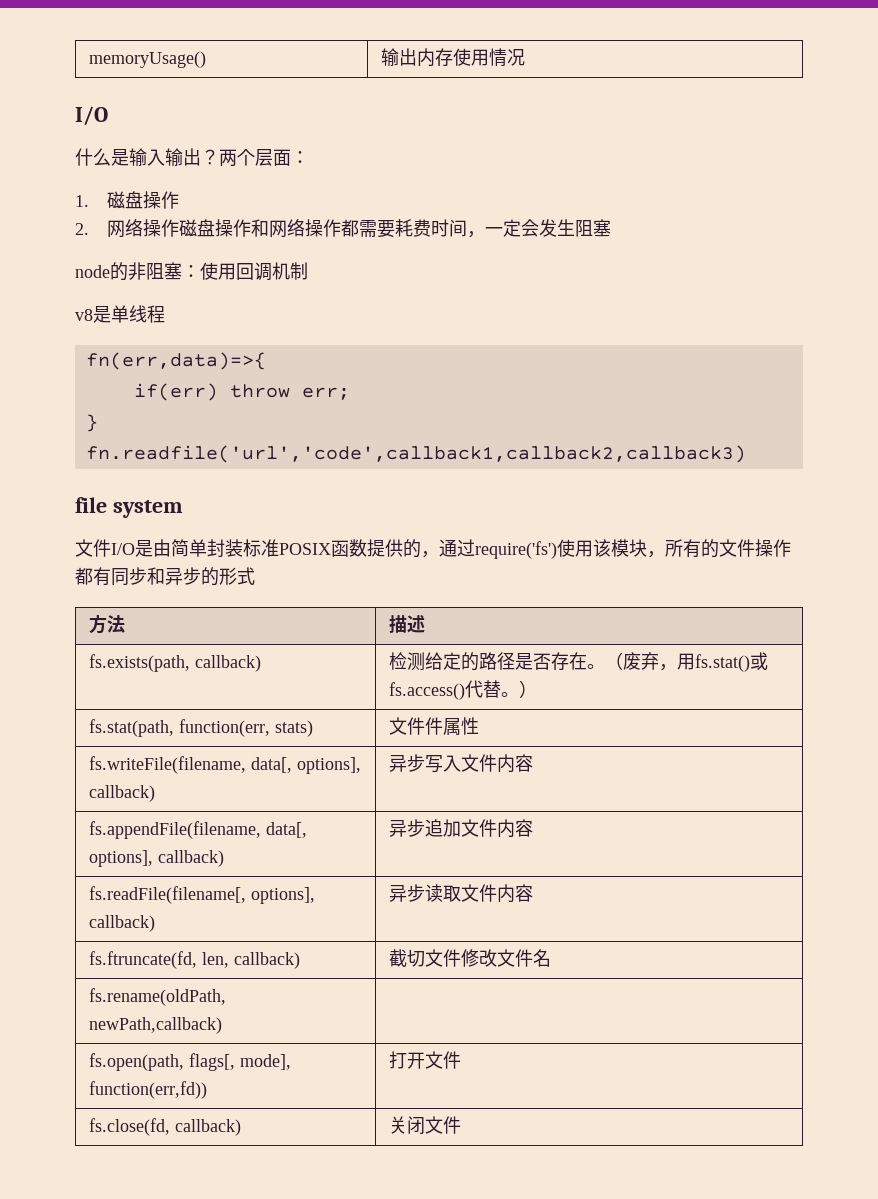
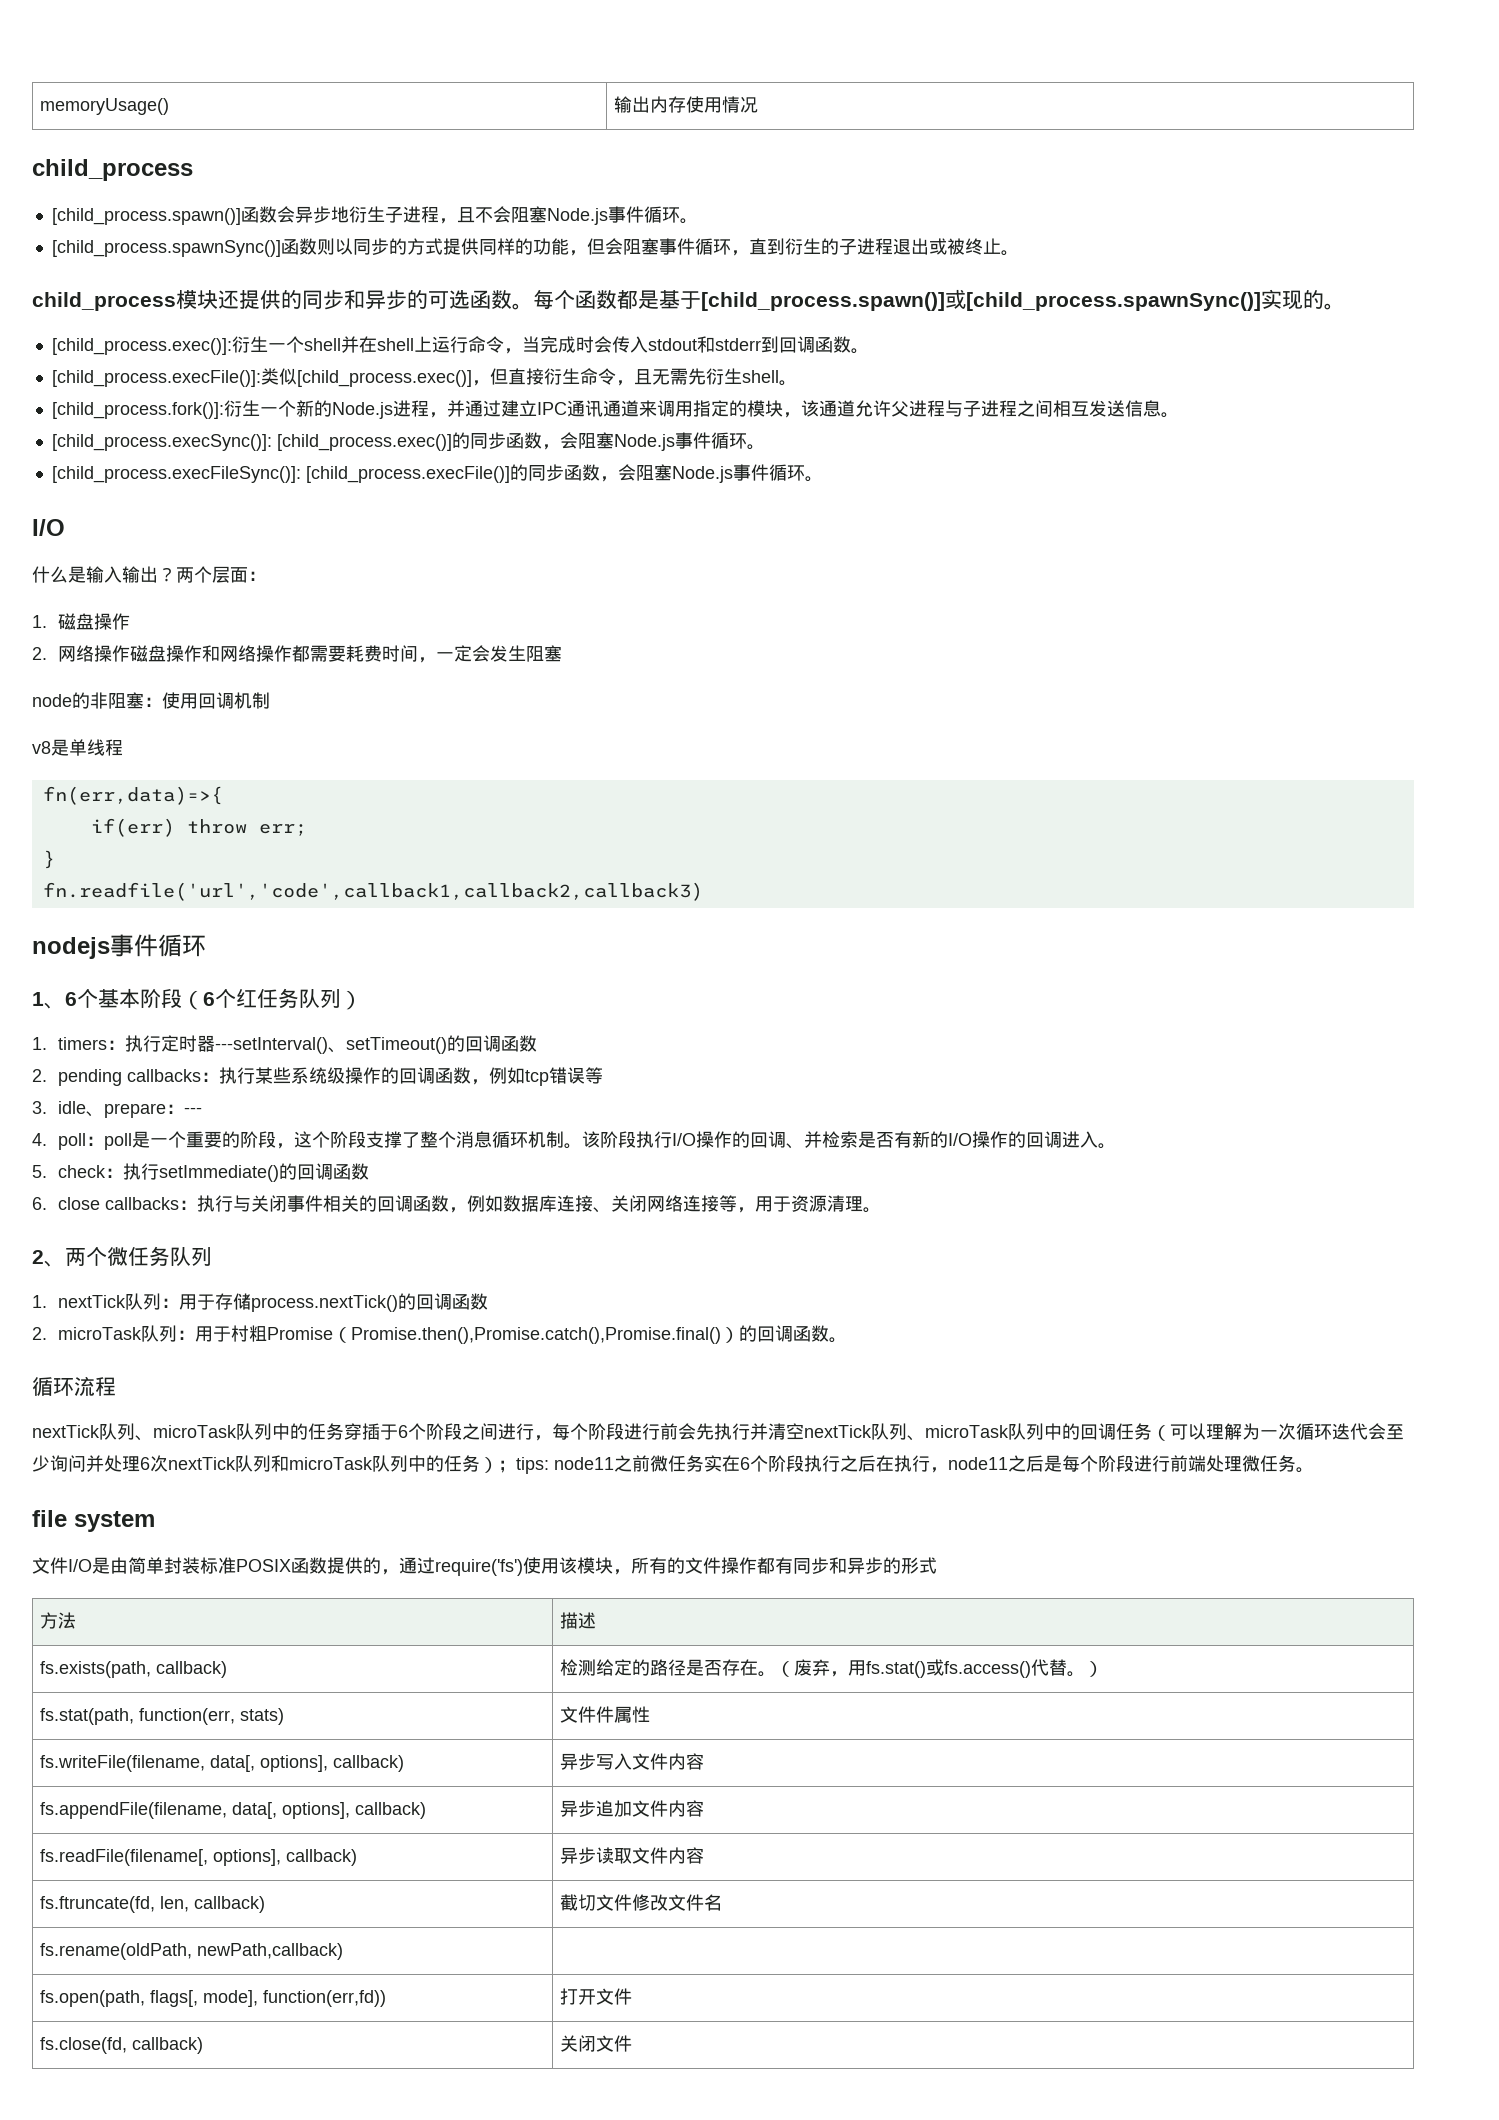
  memoryUsage() | 输出内存使用情况
+ child_process
+ [child_process.spawn()]函数会异步地衍生子进程，且不会阻塞Node.js事件循环。
+ [child_process.spawnSync()]函数则以同步的方式提供同样的功能，但会阻塞事件循环，直到衍生的子进程退出或被终止。
+ child_process模块还提供的同步和异步的可选函数。每个函数都是基于[child_process.spawn()]或[child_process.spawnSync()]实现的。
+ [child_process.exec()]:衍生一个shell并在shell上运行命令，当完成时会传入stdout和stderr到回调函数。
+ [child_process.execFile()]:类似[child_process.exec()]，但直接衍生命令，且无需先衍生shell。
+ [child_process.fork()]:衍生一个新的Node.js进程，并通过建立IPC通讯通道来调用指定的模块，该通道允许父进程与子进程之间相互发送信息。
+ [child_process.execSync()]: [child_process.exec()]的同步函数，会阻塞Node.js事件循环。
+ [child_process.execFileSync()]: [child_process.execFile()]的同步函数，会阻塞Node.js事件循环。
+ nodejs事件循环
+ 1、6个基本阶段（6个红任务队列）
+ 1. timers：执行定时器---setInterval()、setTimeout()的回调函数
+ 2. pending callbacks：执行某些系统级操作的回调函数，例如tcp错误等
+ 3. idle、prepare：---
+ 4. poll：poll是一个重要的阶段，这个阶段支撑了整个消息循环机制。该阶段执行I/O操作的回调、并检索是否有新的I/O操作的回调进入。
+ 5. check：执行setImmediate()的回调函数
+ 6. close callbacks：执行与关闭事件相关的回调函数，例如数据库连接、关闭网络连接等，用于资源清理。
+ 2、两个微任务队列
+ 1. nextTick队列：用于存储process.nextTick()的回调函数
+ 2. microTask队列：用于村粗Promise（Promise.then(),Promise.catch(),Promise.final()）的回调函数。
+ 循环流程
+ nextTick队列、microTask队列中的任务穿插于6个阶段之间进行，每个阶段进行前会先执行并清空nextTick队列、microTask队列中的回调任务（可以理解为一次循环迭代会至少询问并处理6次nextTick队列和microTask队列中的任务）；tips: node11之前微任务实在6个阶段执行之后在执行，node11之后是每个阶段进行前端处理微任务。

